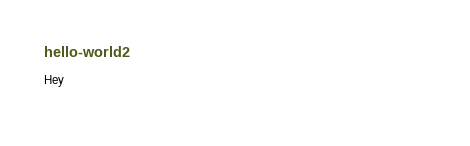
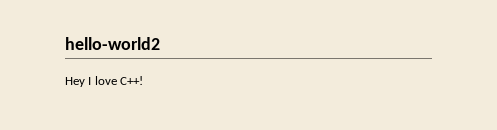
- Hey
+ Hey I love C++!

